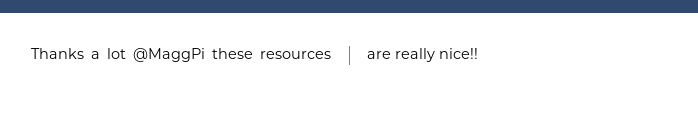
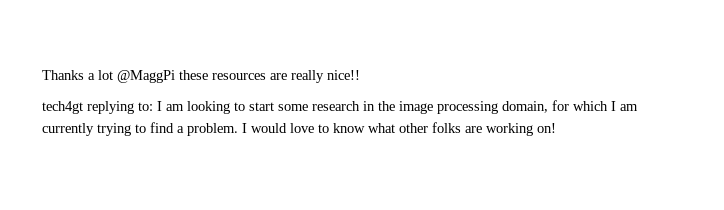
+ tech4gt replying to: I am looking to start some research in the image processing domain, for which I am currently trying to find a problem. I would love to know what other folks are working on!

